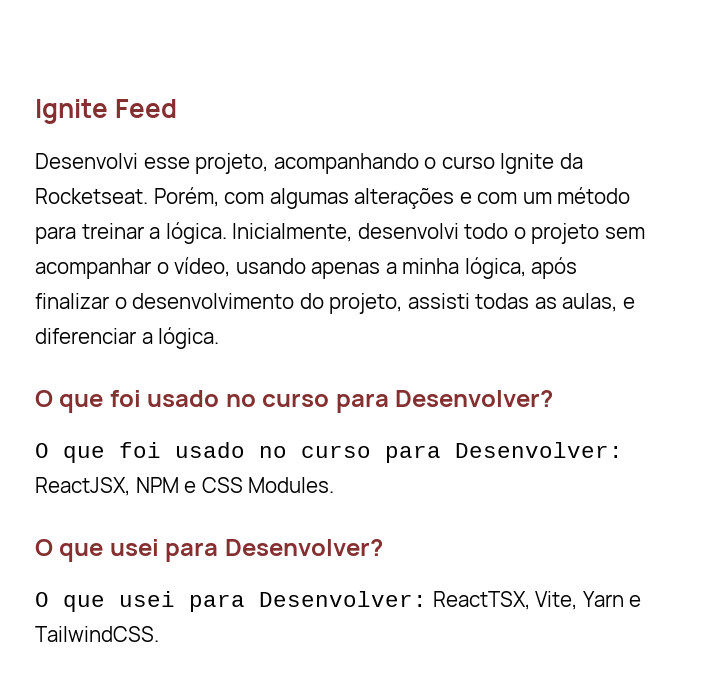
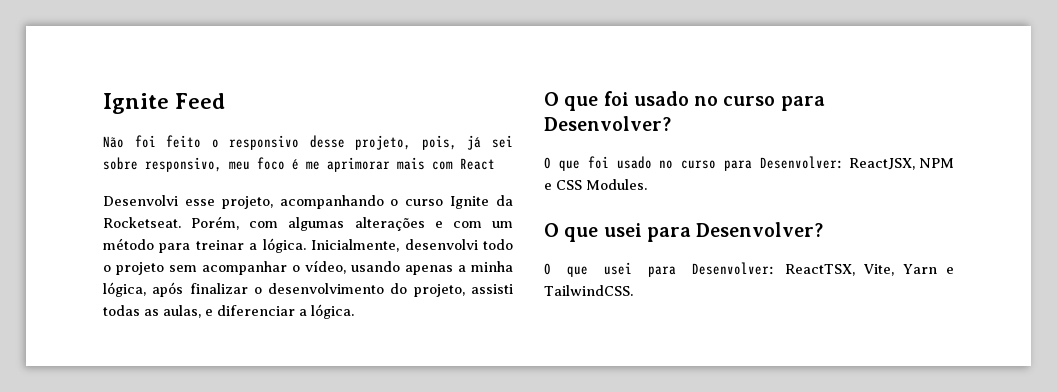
+ Não foi feito o responsivo desse projeto, pois, já sei sobre responsivo, meu foco é me aprimorar mais com React

